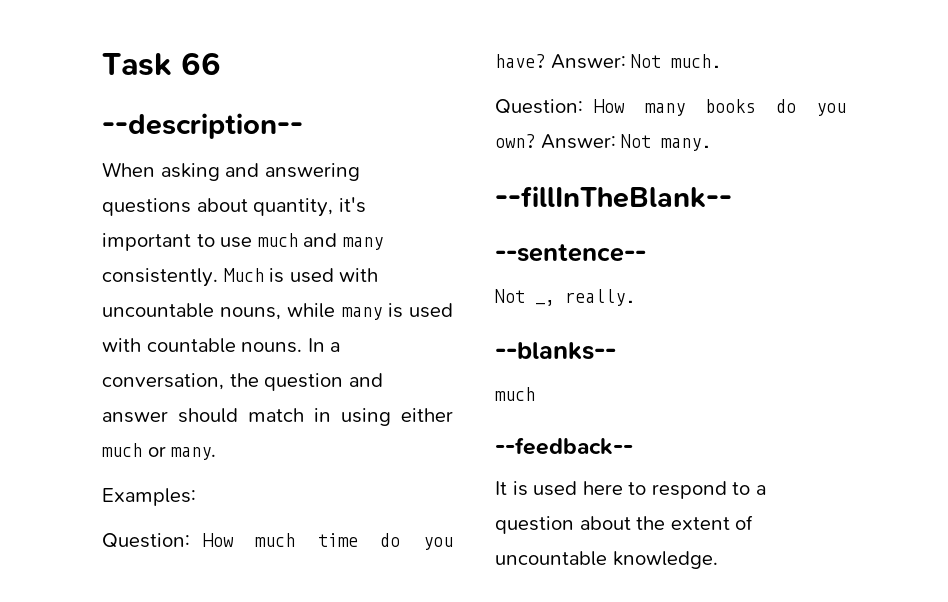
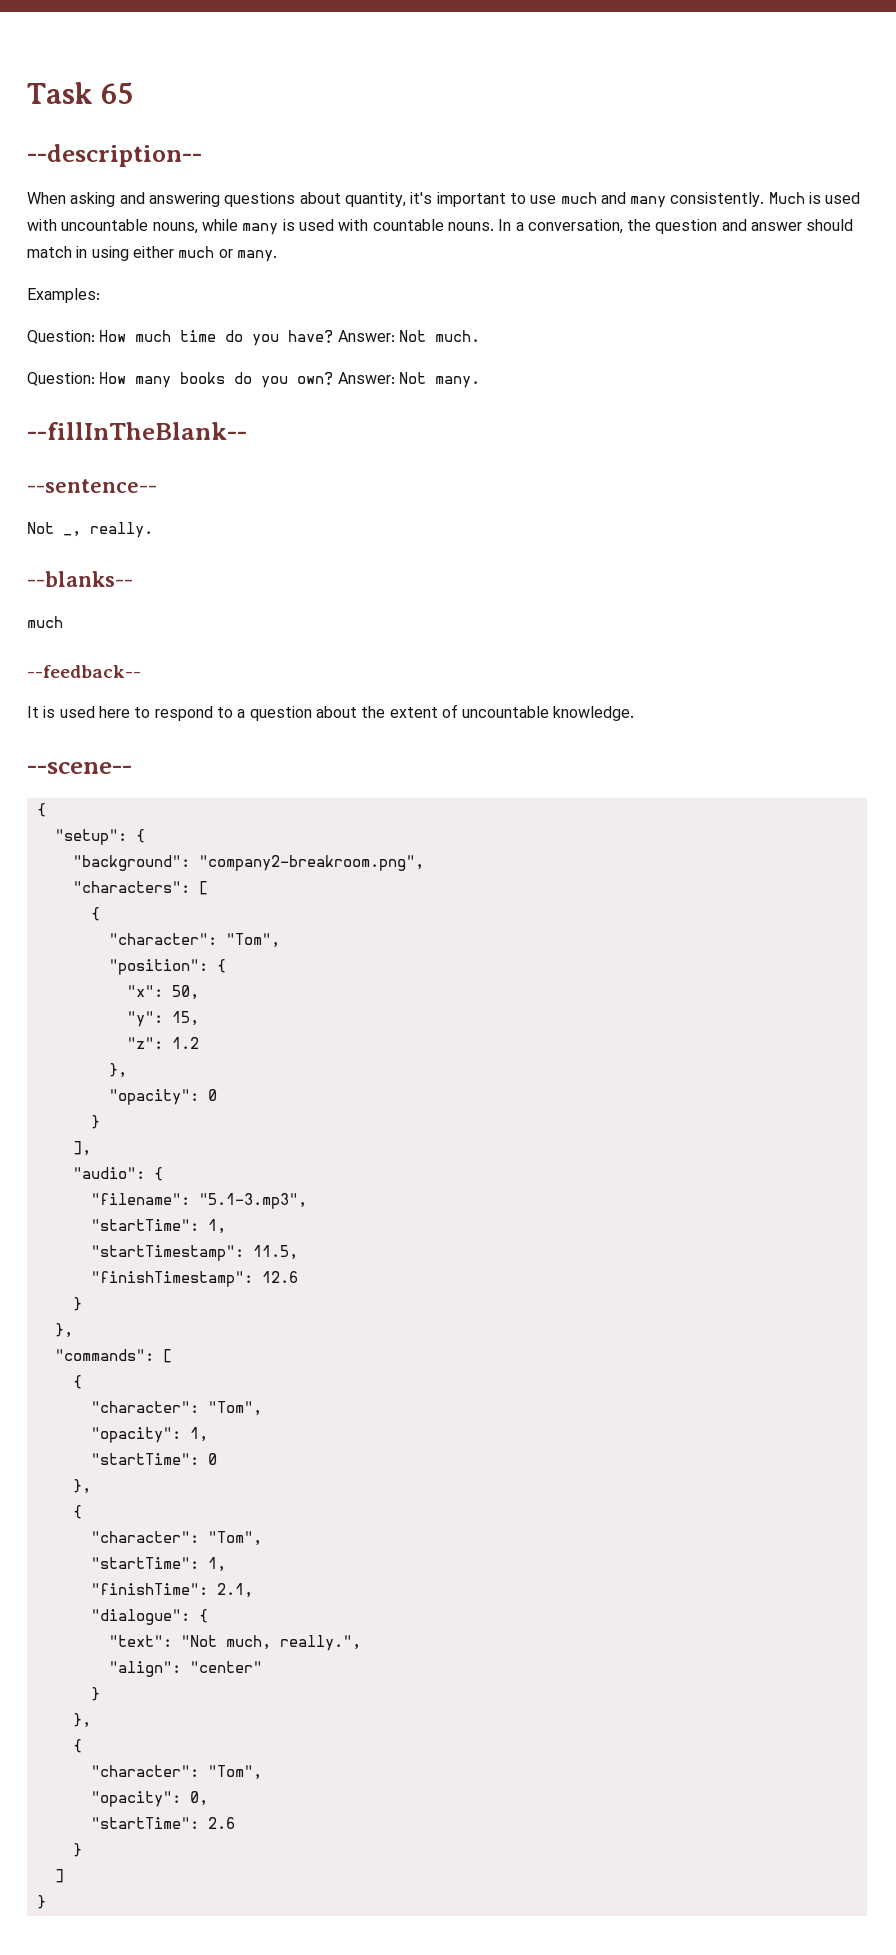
- Task 66
+ Task 65
+ --scene--
+ {
+ "setup": {
+ "background": "company2-breakroom.png",
+ "characters": [
+ {
+ "character": "Tom",
+ "position": {
+ "x": 50,
+ "y": 15,
+ "z": 1.2
+ },
+ "opacity": 0
+ }
+ ],
+ "audio": {
+ "filename": "5.1-3.mp3",
+ "startTime": 1,
+ "startTimestamp": 11.5,
+ "finishTimestamp": 12.6
+ }
+ },
+ "commands": [
+ {
+ "character": "Tom",
+ "opacity": 1,
+ "startTime": 0
+ },
+ {
+ "character": "Tom",
+ "startTime": 1,
+ "finishTime": 2.1,
+ "dialogue": {
+ "text": "Not much, really.",
+ "align": "center"
+ }
+ },
+ {
+ "character": "Tom",
+ "opacity": 0,
+ "startTime": 2.6
+ }
+ ]
+ }

